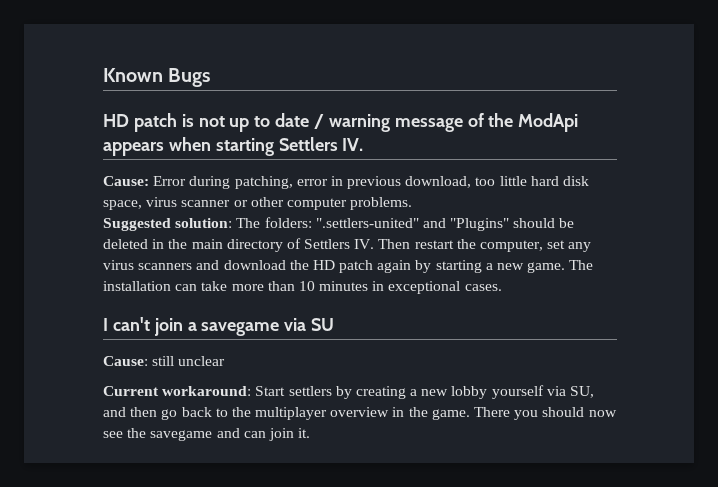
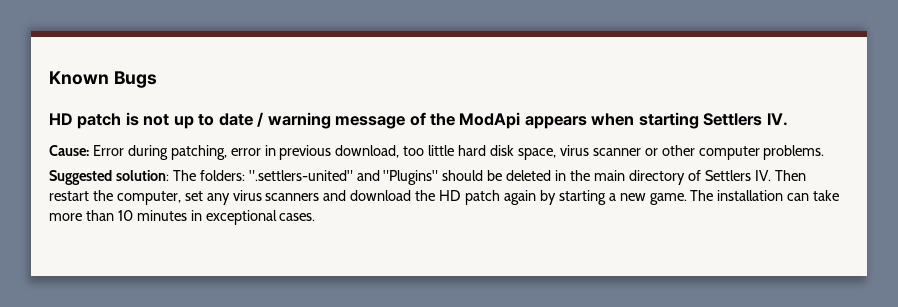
- I can't join a savegame via SU
- Cause: still unclear
- Current workaround: Start settlers by creating a new lobby yourself via SU, and then go back to the multiplayer overview in the game. There you should now see the savegame and can join it.

